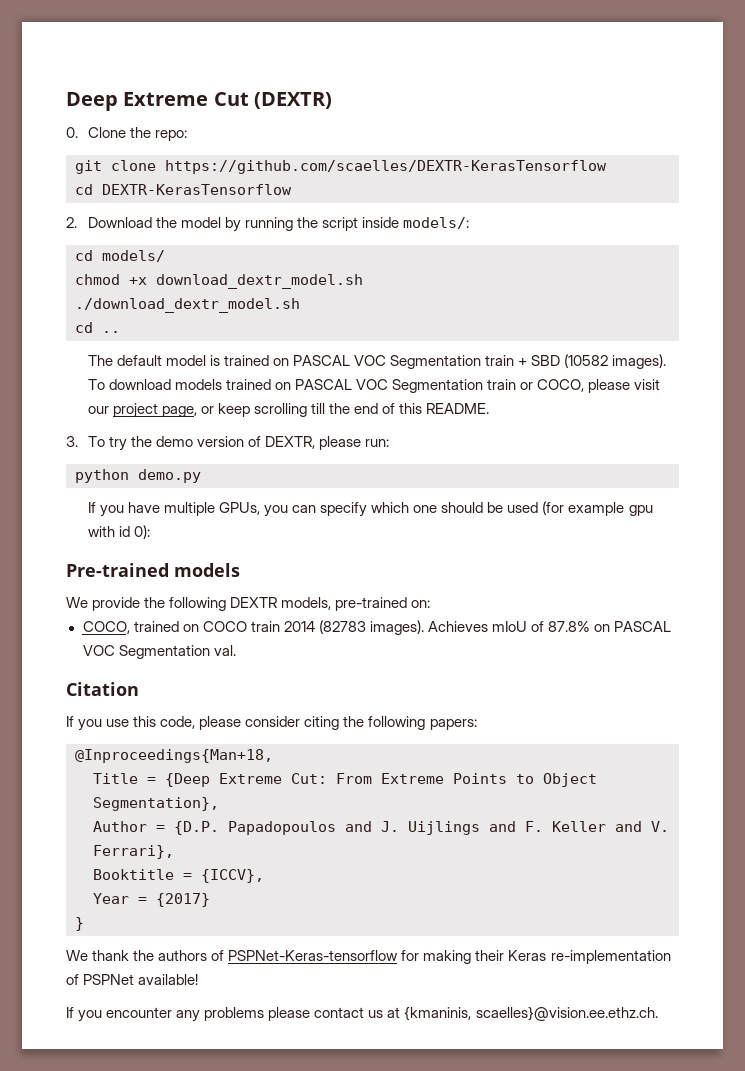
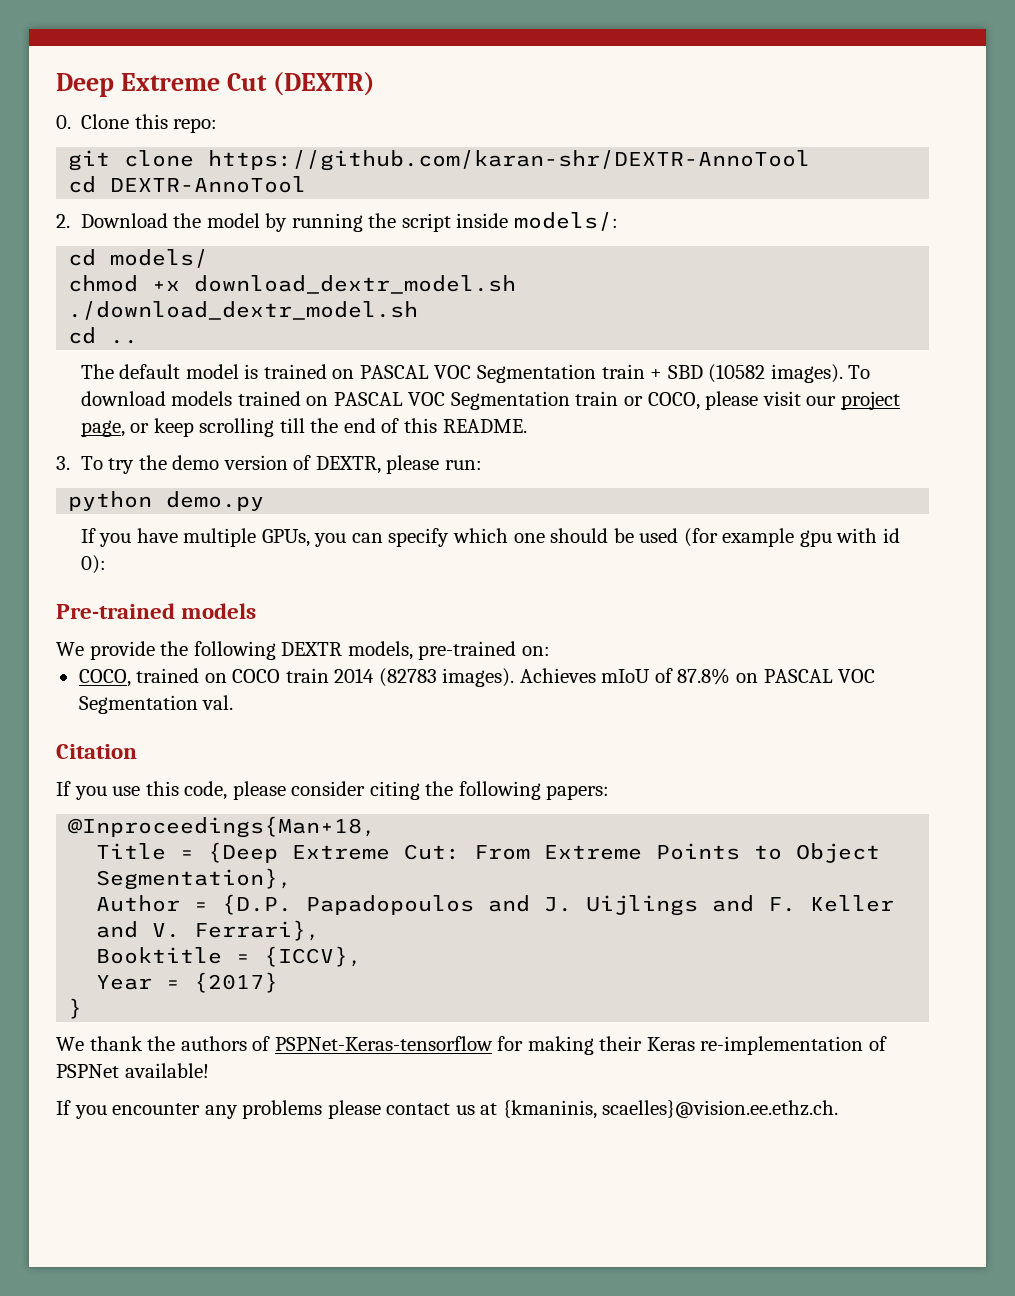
- 0. Clone the repo:
+ 0. Clone this repo:
- git clone https://github.com/scaelles/DEXTR-KerasTensorflow
- cd DEXTR-KerasTensorflow
+ git clone https://github.com/karan-shr/DEXTR-AnnoTool
+ cd DEXTR-AnnoTool

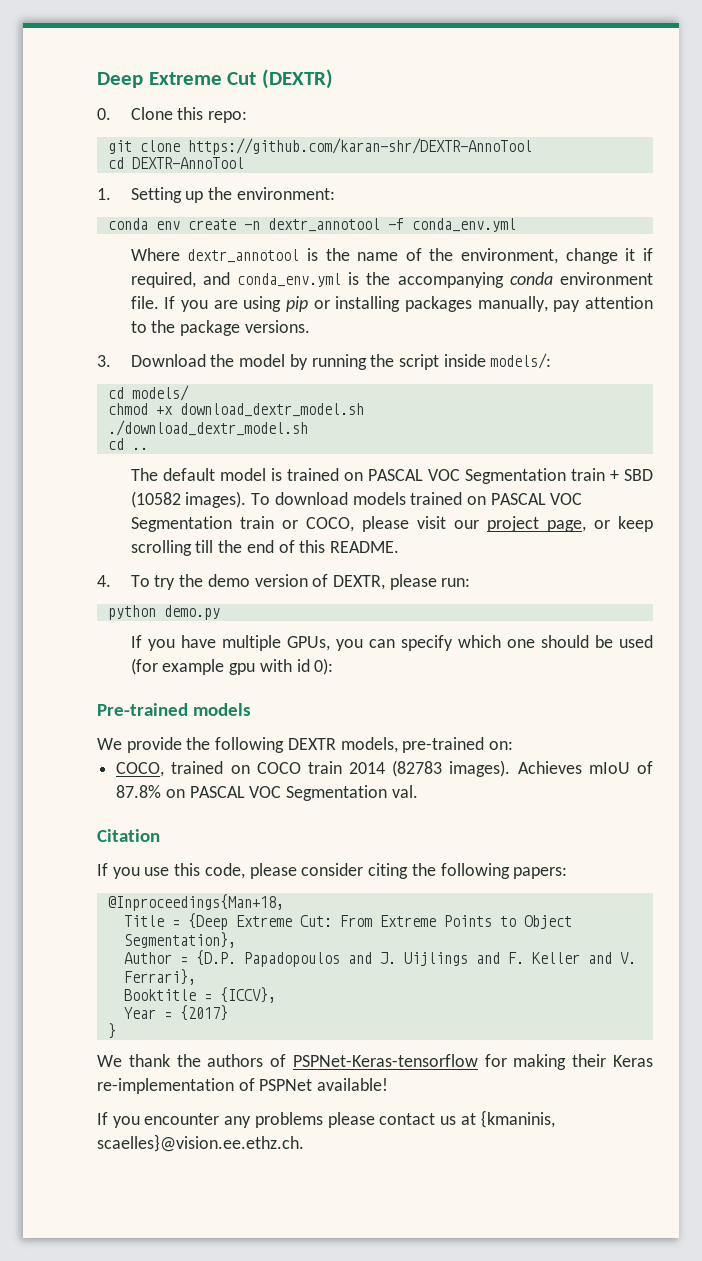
- 2. Download the model by running the script inside models/:
+ 1. Setting up the environment:
+ conda env create -n dextr_annotool -f conda_env.yml
+ Where dextr_annotool is the name of the environment, change it if required, and conda_env.yml is the accompanying conda environment file. If you are using pip or installing packages manually, pay attention to the package versions.
+ 3. Download the model by running the script inside models/:
- 3. To try the demo version of DEXTR, please run:
+ 4. To try the demo version of DEXTR, please run:

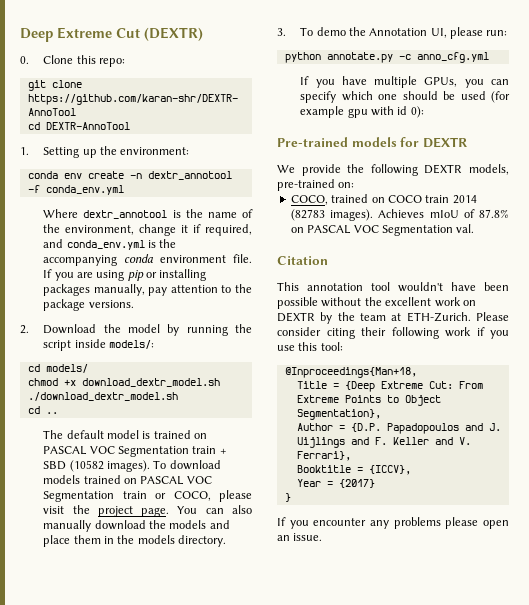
- 3. Download the model by running the script inside models/:
+ 2. Download the model by running the script inside models/:
- To download models trained on PASCAL VOC Segmentation train or COCO, please visit our project page, or keep scrolling till the end of this README.
- 4. To try the demo version of DEXTR, please run:
+ To download models trained on PASCAL VOC Segmentation train or COCO, please visit the project page. You can also manually download the models and place them in the models directory.
+ 3. To demo the Annotation UI, please run:
- python demo.py
+ python annotate.py -c anno_cfg.yml
- Pre-trained models
+ Pre-trained models for DEXTR
- If you use this code, please consider citing the following papers:
+ This annotation tool wouldn't have been possible without the excellent work on DEXTR by the team at ETH-Zurich. Please consider citing their following work if you use this tool:
- We thank the authors of PSPNet-Keras-tensorflow for making their Keras re-implementation of PSPNet available!
- If you encounter any problems please contact us at {kmaninis, scaelles}@vision.ee.ethz.ch.
+ If you encounter any problems please open an issue.

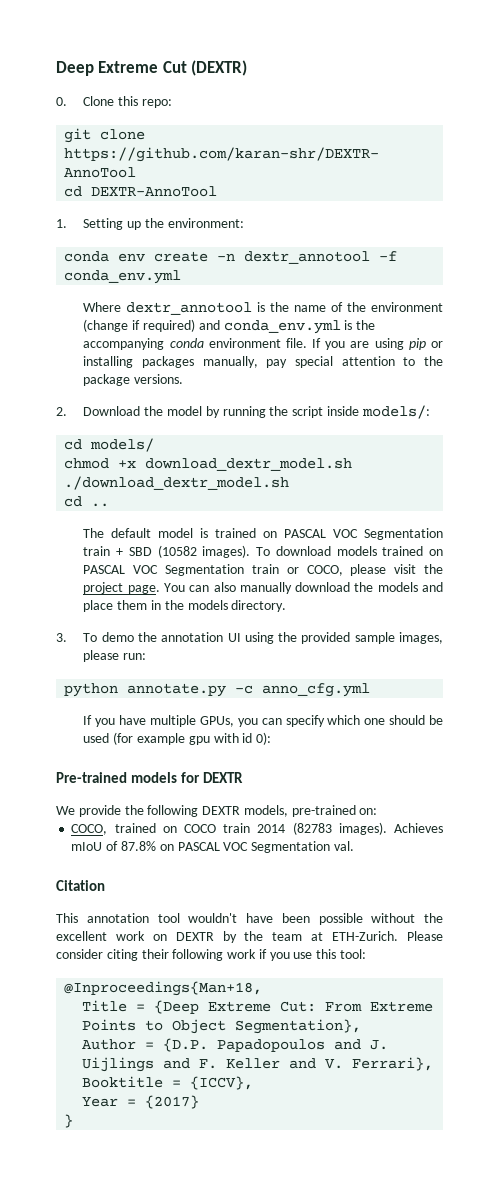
- Where dextr_annotool is the name of the environment, change it if required, and conda_env.yml is the accompanying conda environment file.
+ Where dextr_annotool is the name of the environment (change if required) and conda_env.yml is the accompanying conda environment file.
- If you are using pip or installing packages manually, pay attention to the package versions.
+ If you are using pip or installing packages manually, pay special attention to the package versions.
- 3. To demo the Annotation UI, please run:
+ 3. To demo the annotation UI using the provided sample images, please run:
- If you encounter any problems please open an issue.

